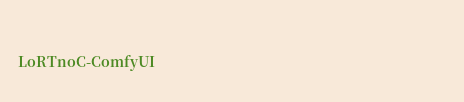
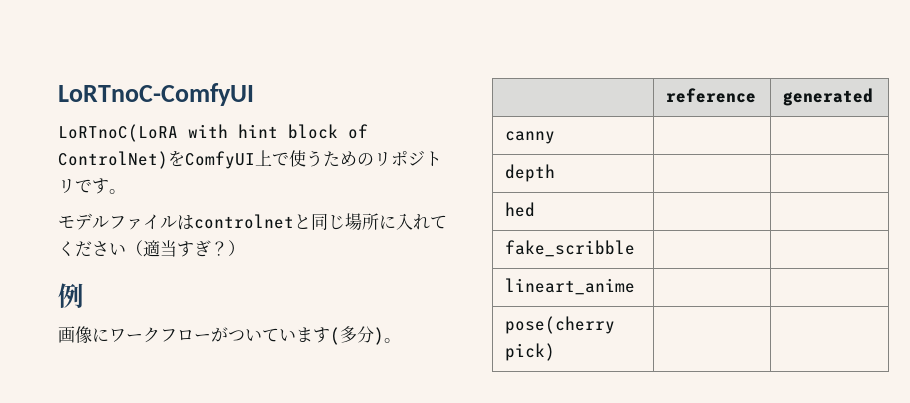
+ LoRTnoC(LoRA with hint block of ControlNet)をComfyUI上で使うためのリポジトリです。
+ モデルファイルはcontrolnetと同じ場所に入れてください（適当すぎ？）
+ 例
+ 画像にワークフローがついています(多分)。
+ | reference | generated
+ canny | |
+ depth | |
+ hed | |
+ fake_scribble | |
+ lineart_anime | |
+ pose(cherry pick) | |

